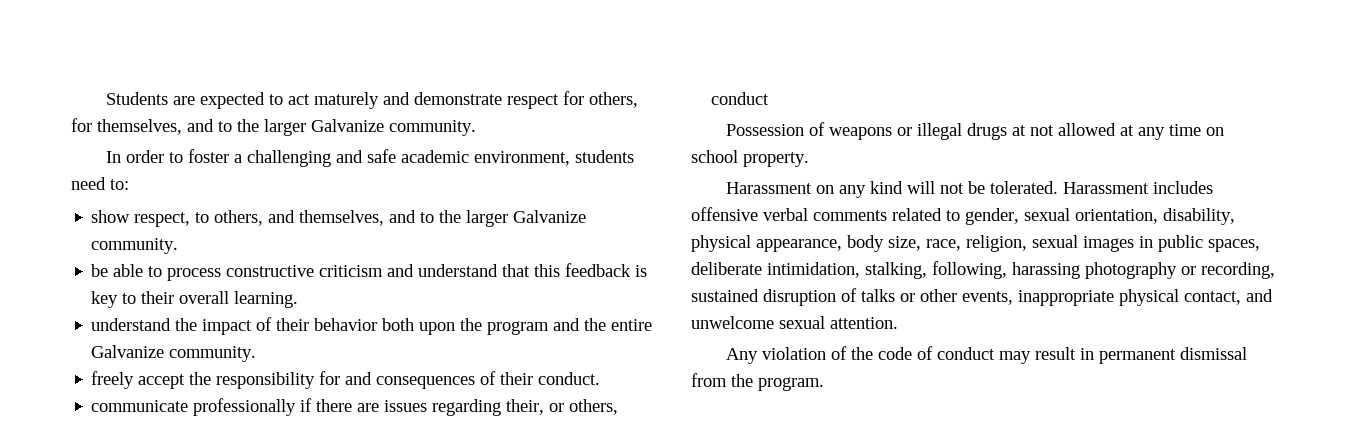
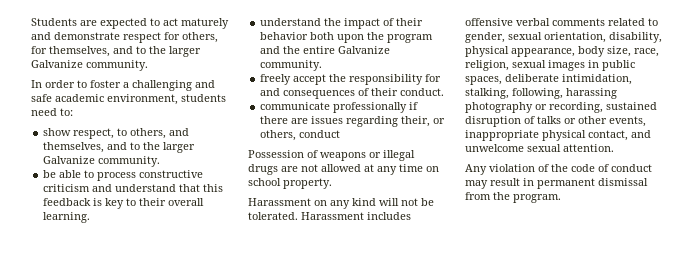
- Possession of weapons or illegal drugs at not allowed at any time on school property.
+ Possession of weapons or illegal drugs are not allowed at any time on school property.

